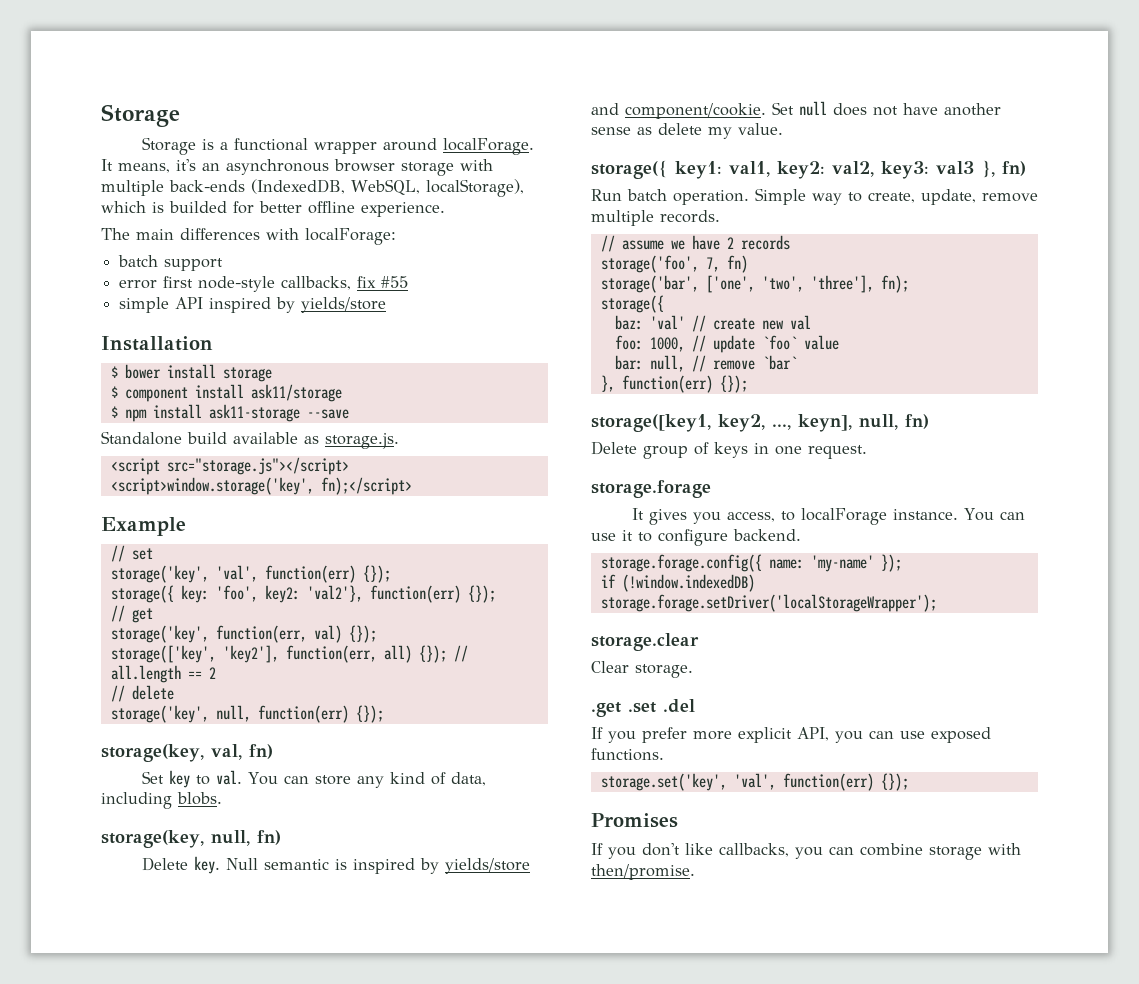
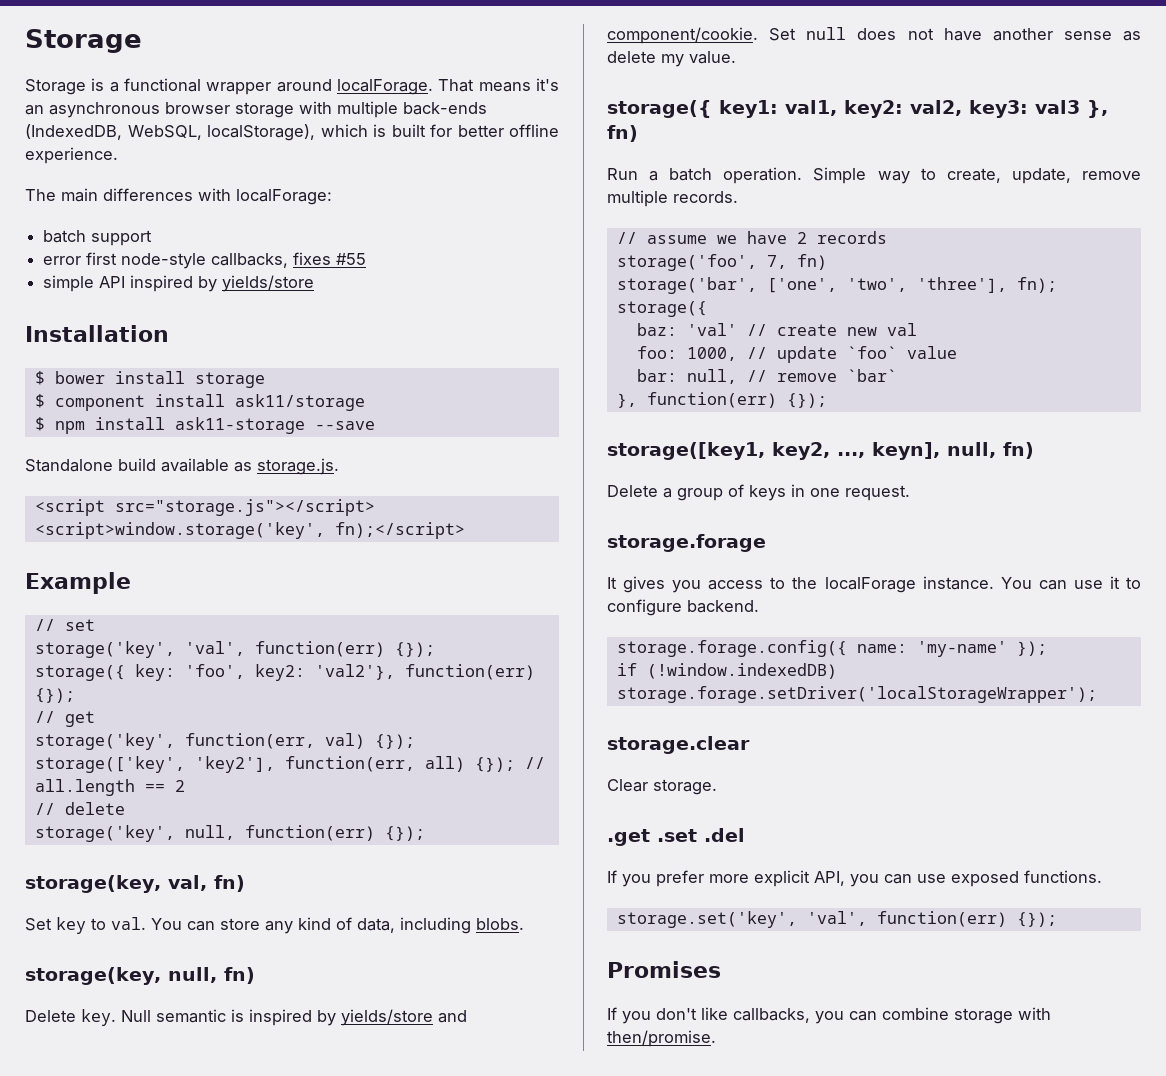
- It means, it's an asynchronous browser storage with multiple back-ends (IndexedDB, WebSQL, localStorage), which is builded for better offline experience.
+ That means it's an asynchronous browser storage with multiple back-ends (IndexedDB, WebSQL, localStorage), which is built for better offline experience.
- error first node-style callbacks, fix #55
+ error first node-style callbacks, fixes #55
- Run batch operation.
+ Run a batch operation.
- Delete group of keys in one request.
+ Delete a group of keys in one request.
- It gives you access, to localForage instance.
+ It gives you access to the localForage instance.

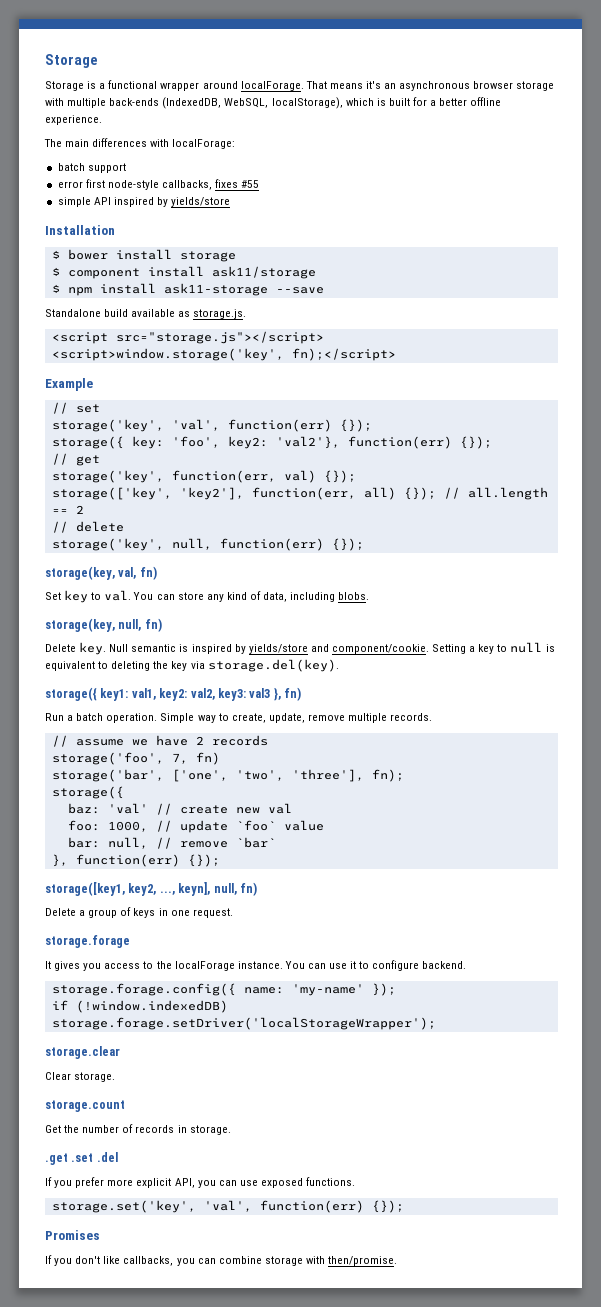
- That means it's an asynchronous browser storage with multiple back-ends (IndexedDB, WebSQL, localStorage), which is built for better offline experience.
+ That means it's an asynchronous browser storage with multiple back-ends (IndexedDB, WebSQL, localStorage), which is built for a better offline experience.
- Set null does not have another sense as delete my value.
+ Setting a key to null is equivalent to deleting the key via storage.del(key).
+ storage.count
+ Get the number of records in storage.

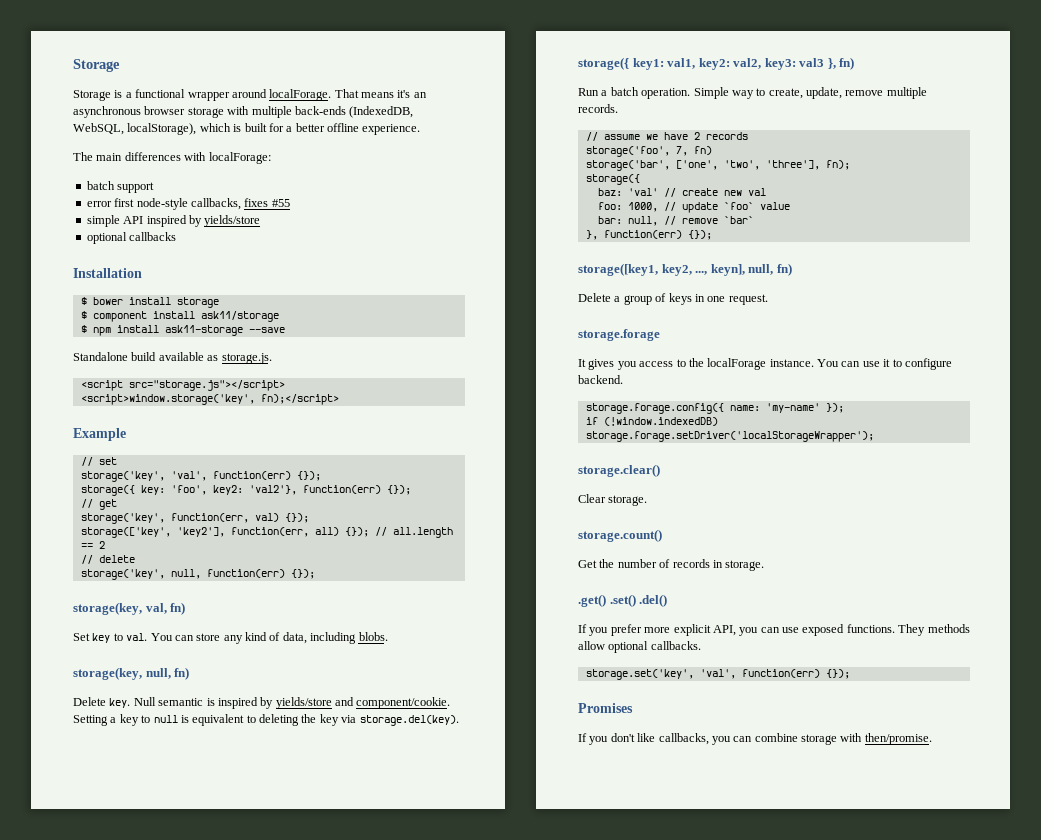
+ optional callbacks
- storage.clear
+ storage.clear()
- storage.count
+ storage.count()
- .get .set .del
+ .get() .set() .del()
+ They methods allow optional callbacks.

